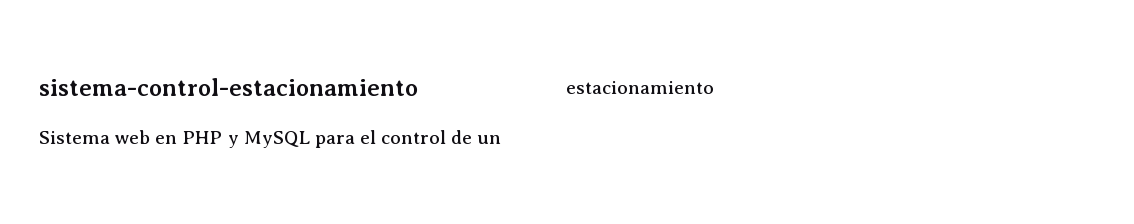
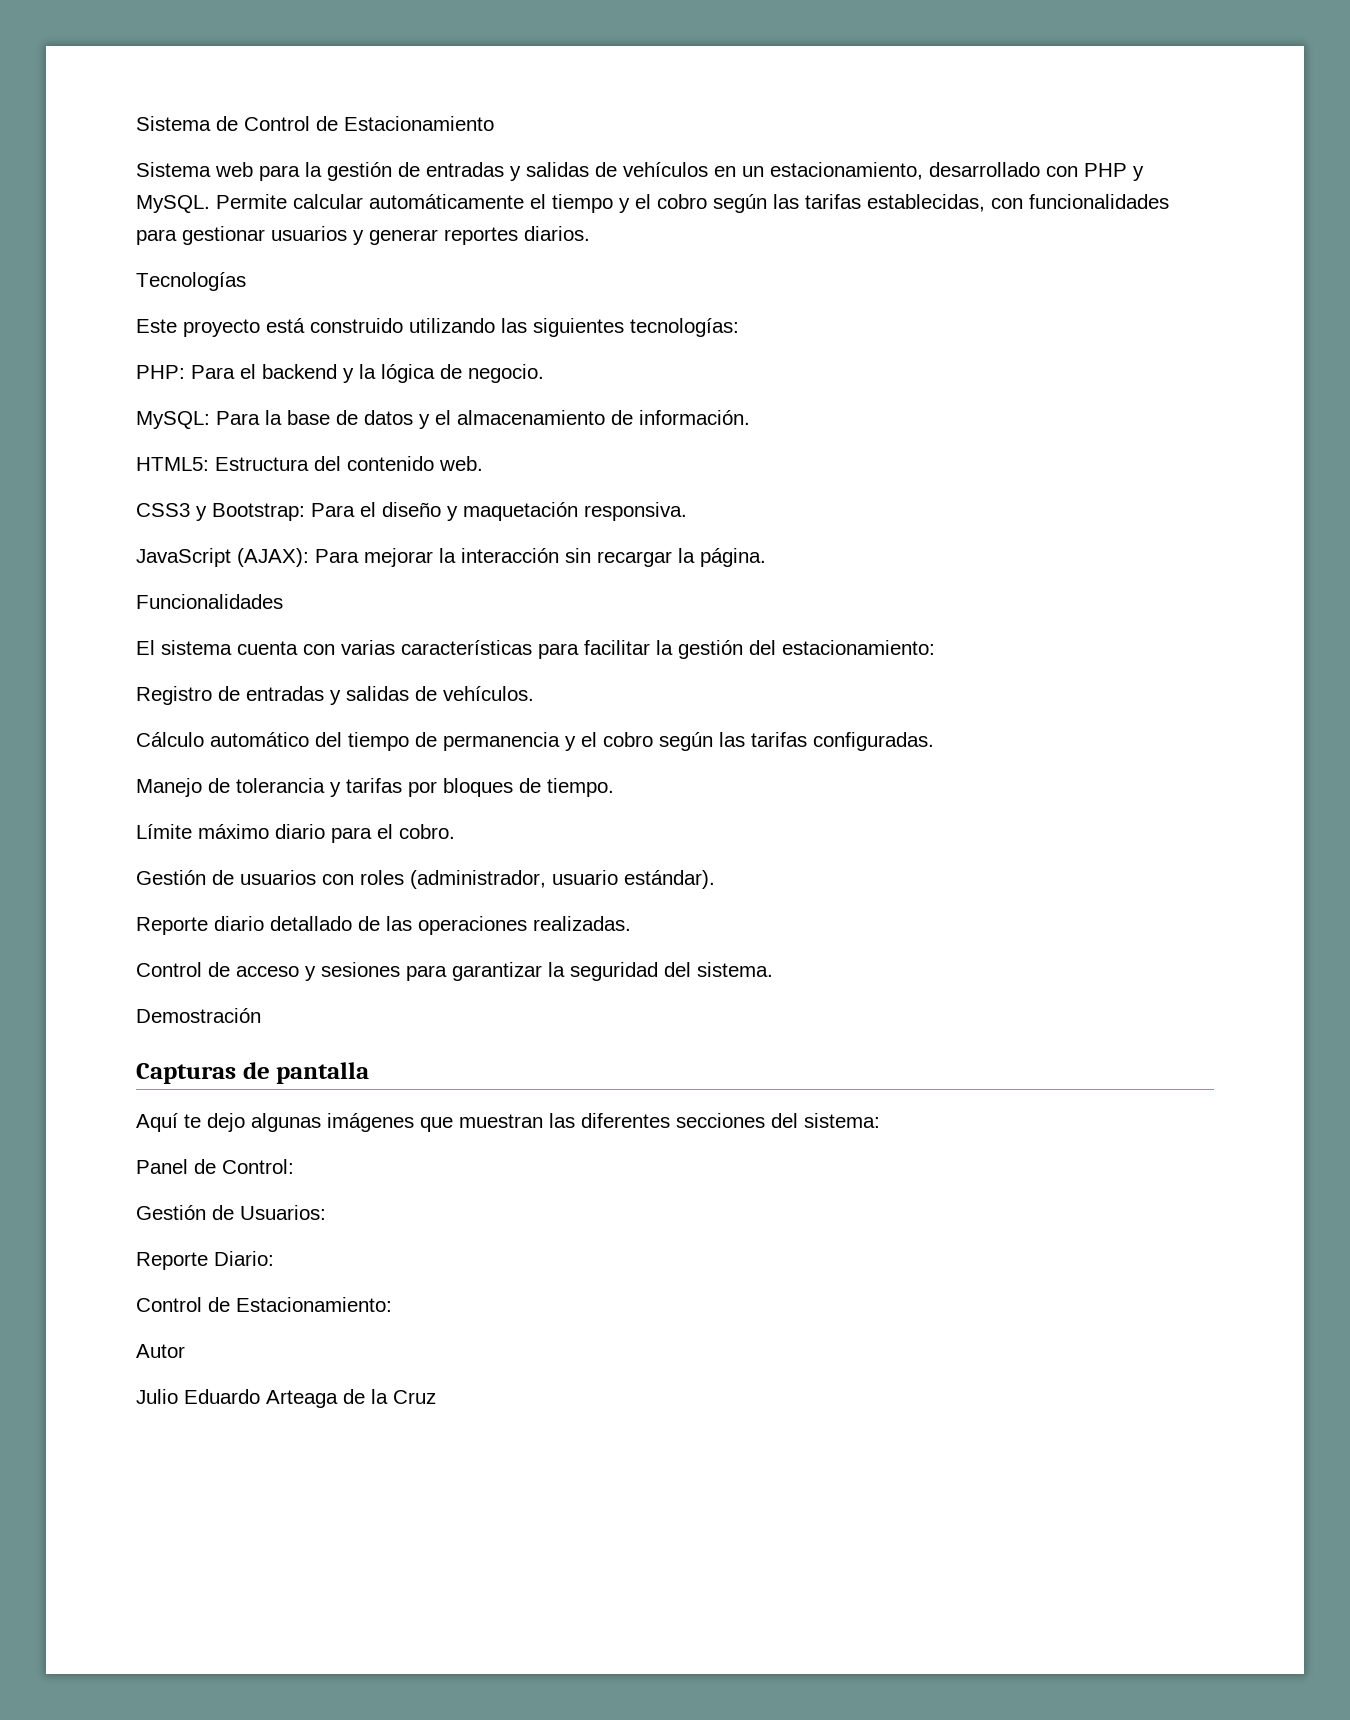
- sistema-control-estacionamiento
- Sistema web en PHP y MySQL para el control de un estacionamiento
+ Sistema de Control de Estacionamiento
+ Sistema web para la gestión de entradas y salidas de vehículos en un estacionamiento, desarrollado con PHP y MySQL. Permite calcular automáticamente el tiempo y el cobro según las tarifas establecidas, con funcionalidades para gestionar usuarios y generar reportes diarios.
+ Tecnologías
+ Este proyecto está construido utilizando las siguientes tecnologías:
+ PHP: Para el backend y la lógica de negocio.
+ MySQL: Para la base de datos y el almacenamiento de información.
+ HTML5: Estructura del contenido web.
+ CSS3 y Bootstrap: Para el diseño y maquetación responsiva.
+ JavaScript (AJAX): Para mejorar la interacción sin recargar la página.
+ Funcionalidades
+ El sistema cuenta con varias características para facilitar la gestión del estacionamiento:
+ Registro de entradas y salidas de vehículos.
+ Cálculo automático del tiempo de permanencia y el cobro según las tarifas configuradas.
+ Manejo de tolerancia y tarifas por bloques de tiempo.
+ Límite máximo diario para el cobro.
+ Gestión de usuarios con roles (administrador, usuario estándar).
+ Reporte diario detallado de las operaciones realizadas.
+ Control de acceso y sesiones para garantizar la seguridad del sistema.
+ Demostración
+ Capturas de pantalla
+ Aquí te dejo algunas imágenes que muestran las diferentes secciones del sistema:
+ Panel de Control:
+ Gestión de Usuarios:
+ Reporte Diario:
+ Control de Estacionamiento:
+ Autor
+ Julio Eduardo Arteaga de la Cruz

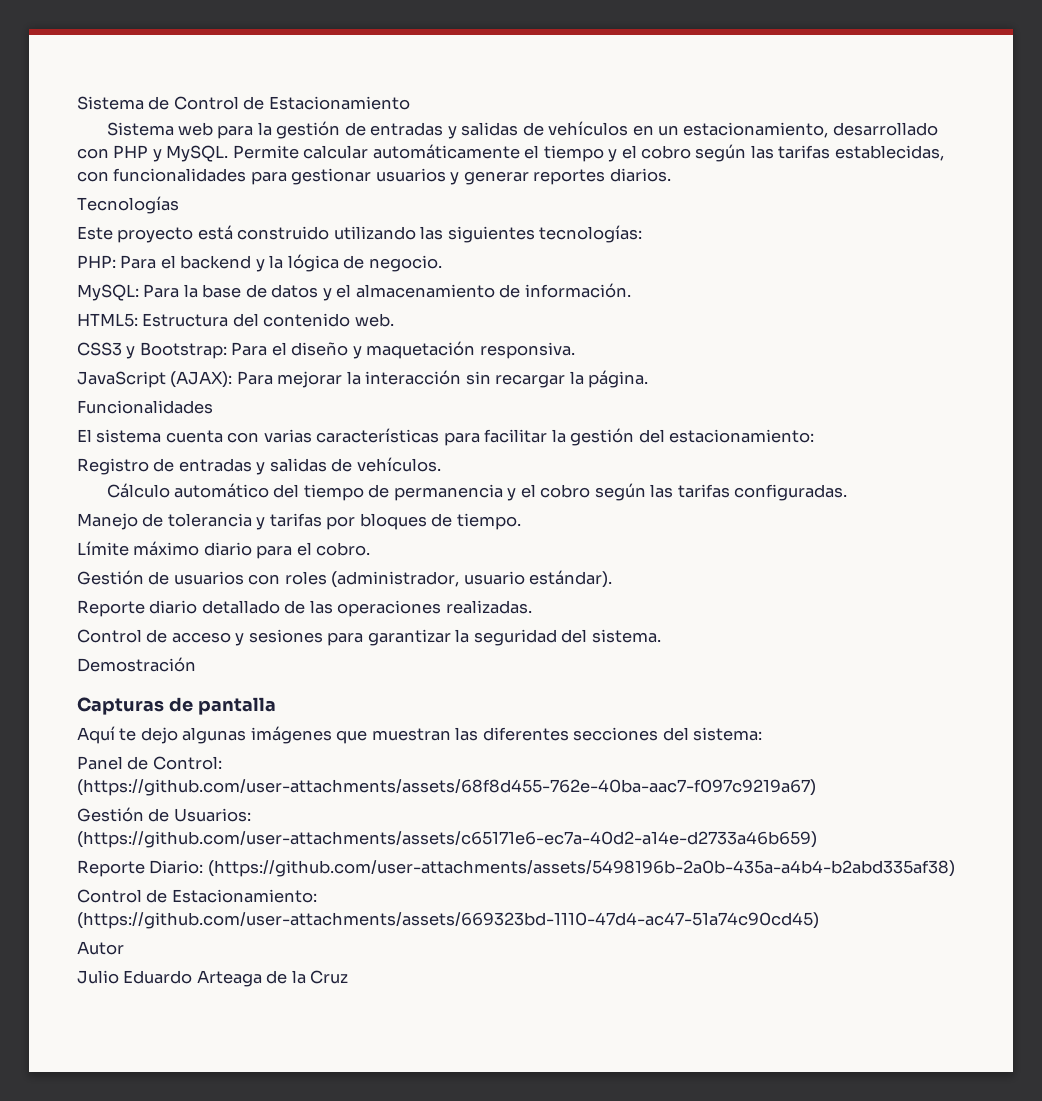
- Panel de Control:
+ Panel de Control: (https://github.com/user-attachments/assets/68f8d455-762e-40ba-aac7-f097c9219a67)
- Gestión de Usuarios:
+ Gestión de Usuarios: (https://github.com/user-attachments/assets/c65171e6-ec7a-40d2-a14e-d2733a46b659)
- Reporte Diario:
+ Reporte Diario: (https://github.com/user-attachments/assets/5498196b-2a0b-435a-a4b4-b2abd335af38)
- Control de Estacionamiento:
+ Control de Estacionamiento: (https://github.com/user-attachments/assets/669323bd-1110-47d4-ac47-51a74c90cd45)

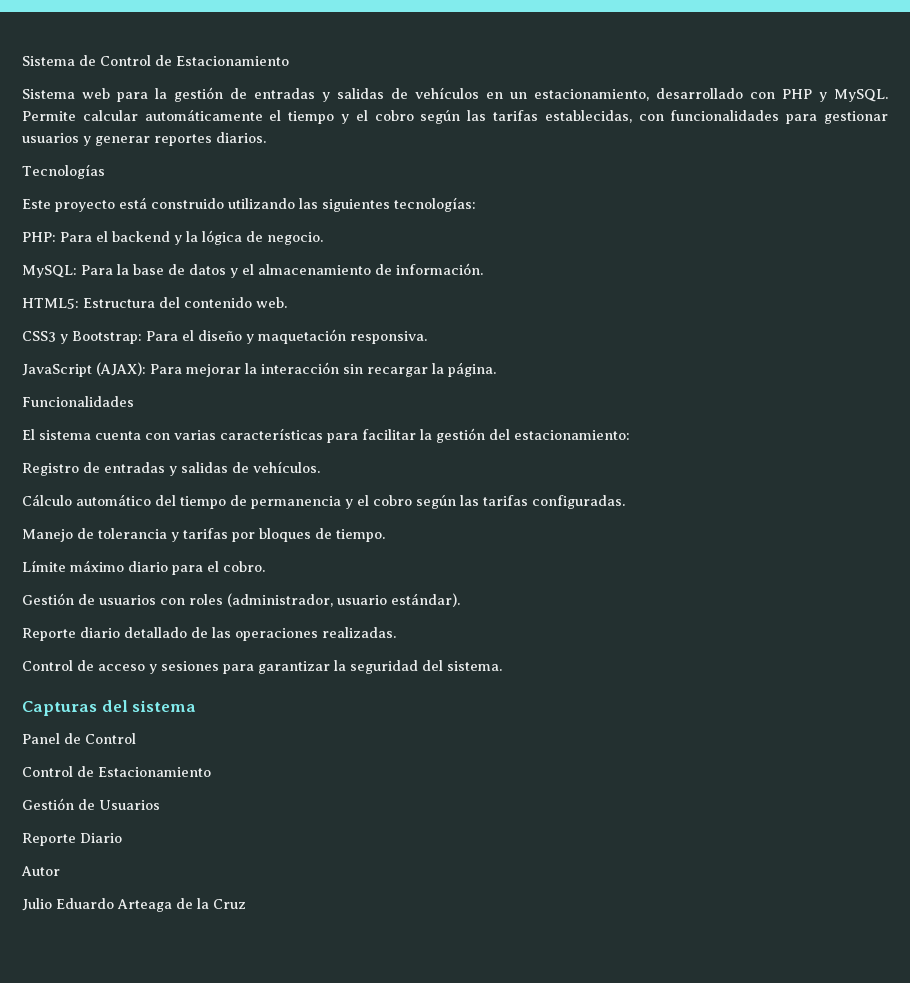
- Demostración
- Capturas de pantalla
- Aquí te dejo algunas imágenes que muestran las diferentes secciones del sistema:
- Panel de Control: (https://github.com/user-attachments/assets/68f8d455-762e-40ba-aac7-f097c9219a67)
- Gestión de Usuarios: (https://github.com/user-attachments/assets/c65171e6-ec7a-40d2-a14e-d2733a46b659)
- Reporte Diario: (https://github.com/user-attachments/assets/5498196b-2a0b-435a-a4b4-b2abd335af38)
- Control de Estacionamiento: (https://github.com/user-attachments/assets/669323bd-1110-47d4-ac47-51a74c90cd45)
+ Capturas del sistema
+ Panel de Control
+ Control de Estacionamiento
+ Gestión de Usuarios
+ Reporte Diario

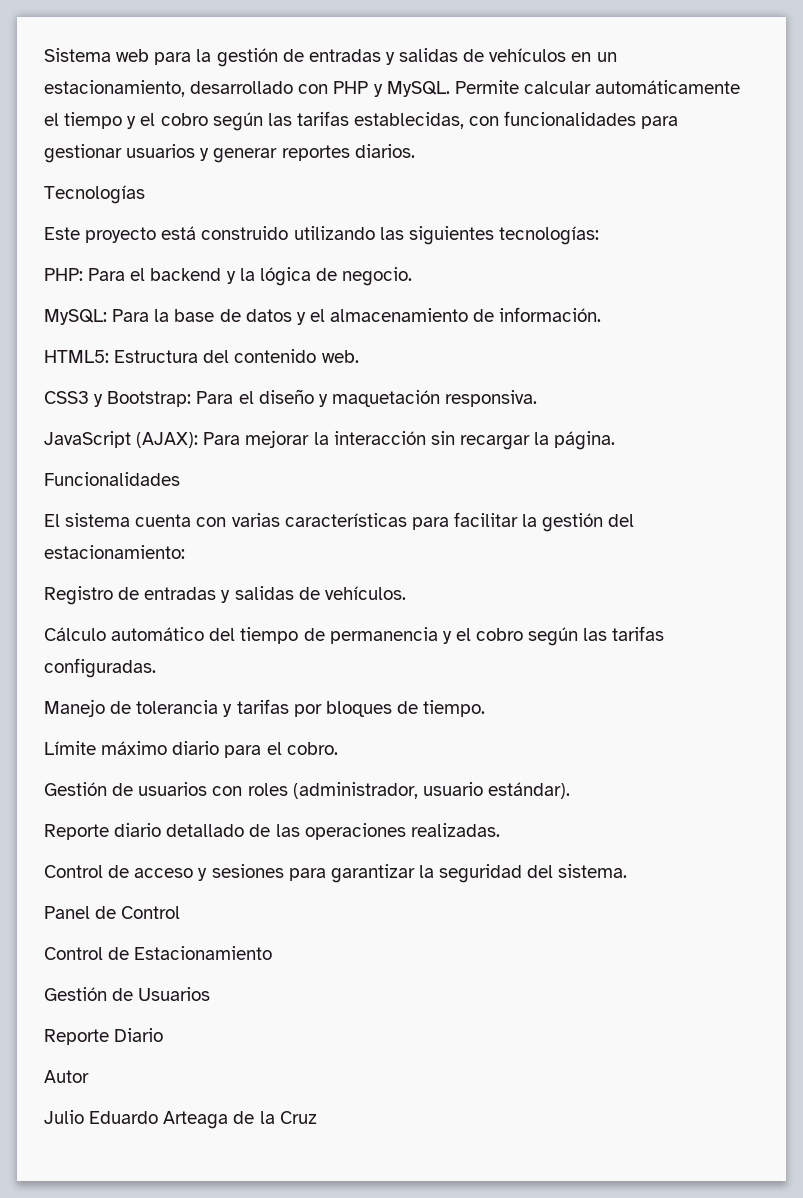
- Sistema de Control de Estacionamiento
- Capturas del sistema

